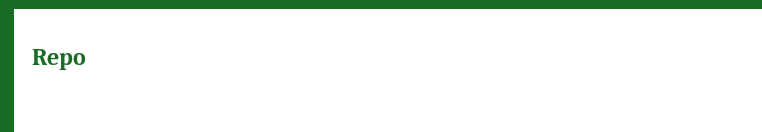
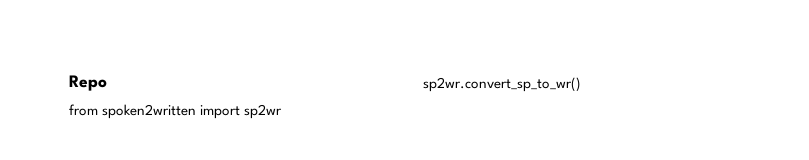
+ from spoken2written import sp2wr sp2wr.convert_sp_to_wr()

